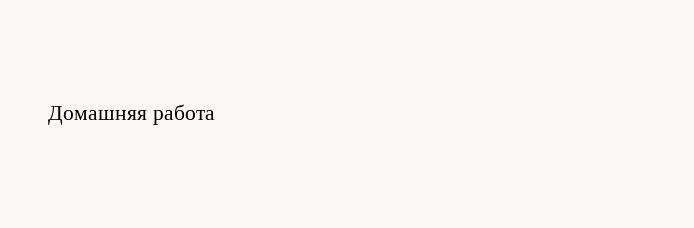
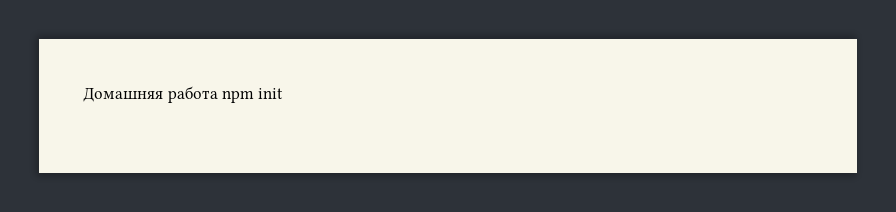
- Домашняя работа
+ Домашняя работа npm init

